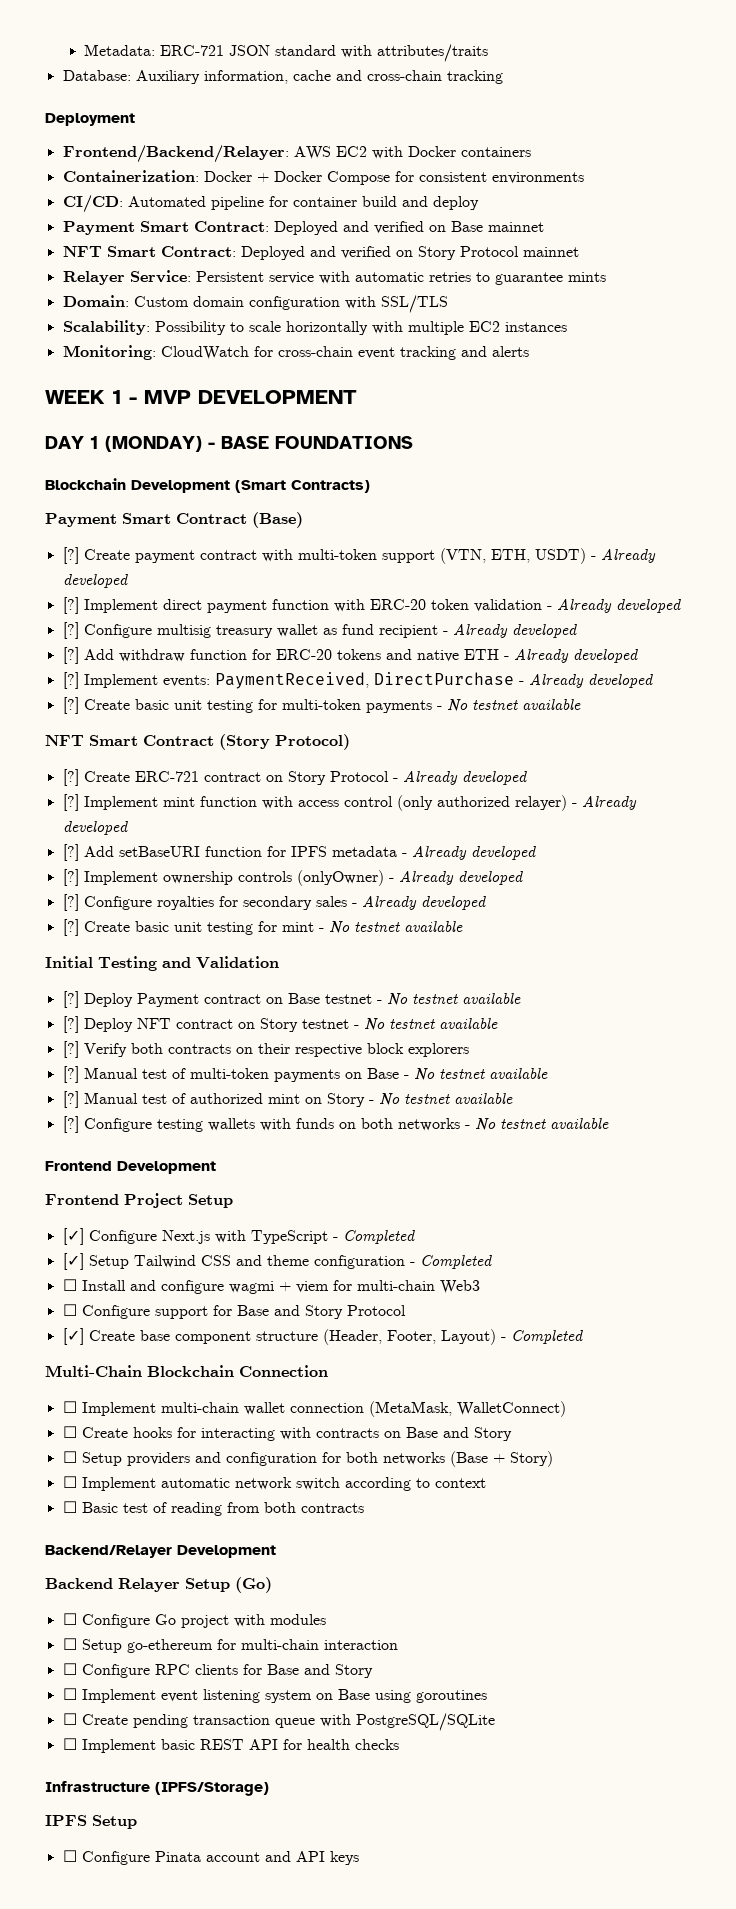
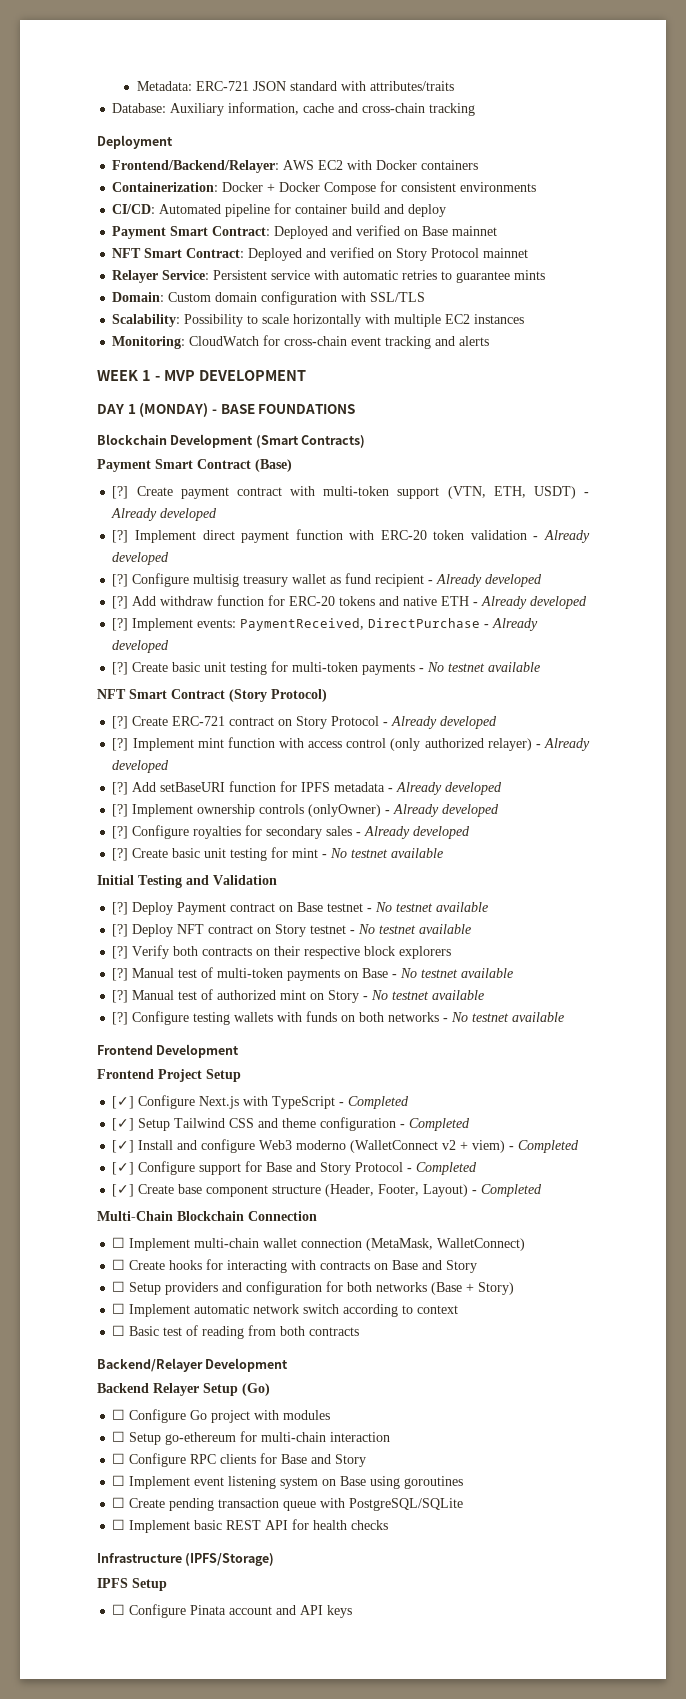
- ☐ Install and configure wagmi + viem for multi-chain Web3
- ☐ Configure support for Base and Story Protocol
+ [✓] Install and configure Web3 moderno (WalletConnect v2 + viem) - Completed
+ [✓] Configure support for Base and Story Protocol - Completed

